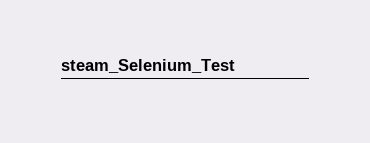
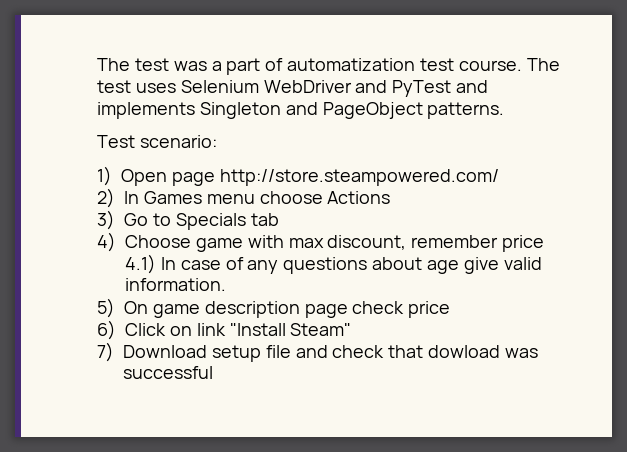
- steam_Selenium_Test
+ The test was a part of automatization test course. The test uses Selenium WebDriver and PyTest and implements Singleton and PageObject patterns.
+ Test scenario:
+ 1) Open page http://store.steampowered.com/
+ 2) In Games menu choose Actions
+ 3) Go to Specials tab
+ 4) Choose game with max discount, remember price 4.1) In case of any questions about age give valid information.
+ 5) On game description page check price
+ 6) Click on link "Install Steam"
+ 7) Download setup file and check that dowload was successful

